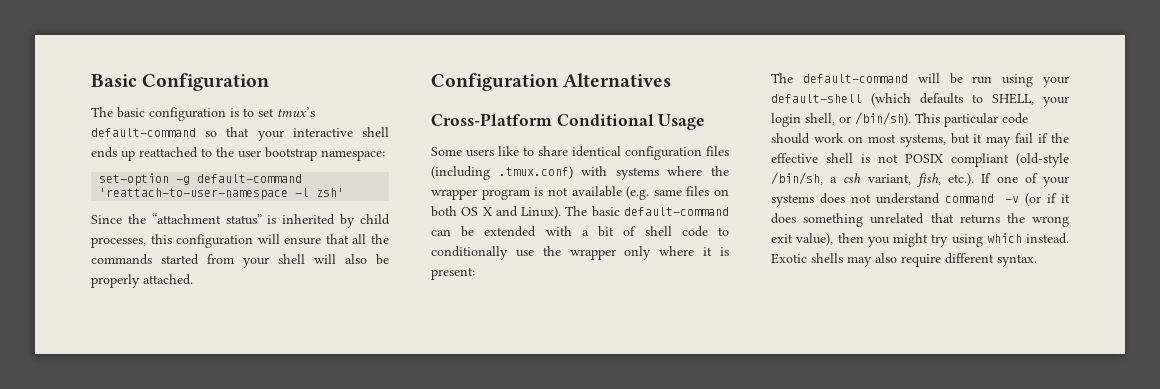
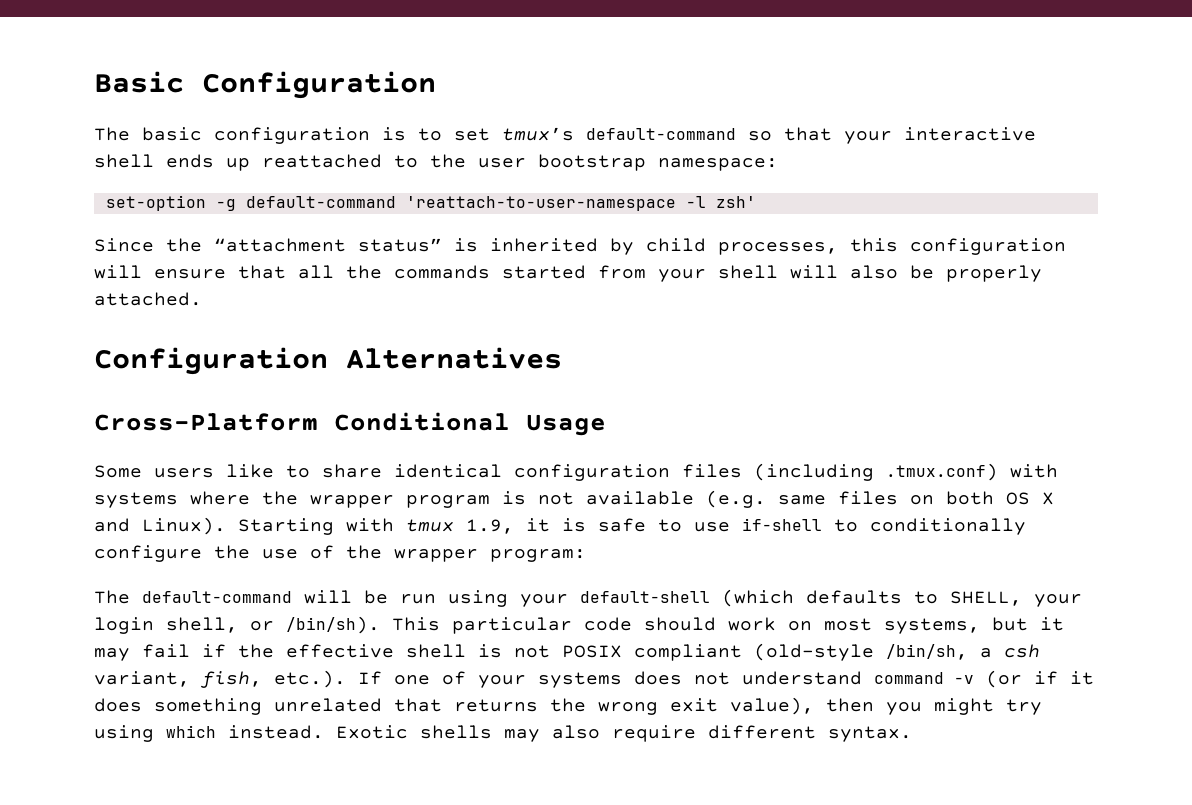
- The basic default-command can be extended with a bit of shell code to conditionally use the wrapper only where it is present:
+ Starting with tmux 1.9, it is safe to use if-shell to conditionally configure the use of the wrapper program:

